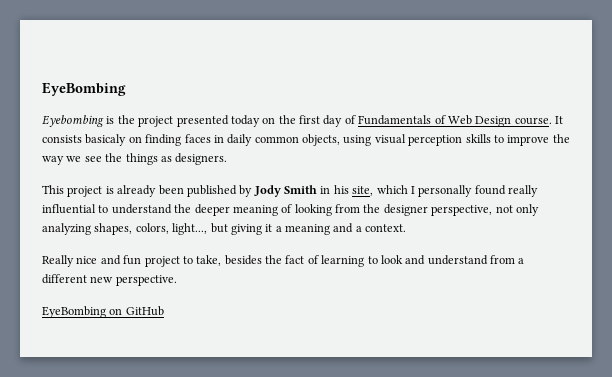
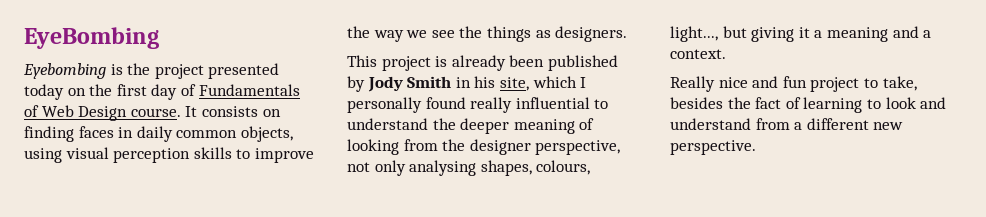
- It consists basicaly on finding faces in daily common objects, using visual perception skills to improve the way we see the things as designers.
+ It consists on finding faces in daily common objects, using visual perception skills to improve the way we see the things as designers.
- This project is already been published by Jody Smith in his site, which I personally found really influential to understand the deeper meaning of looking from the designer perspective, not only analyzing shapes, colors, light..., but giving it a meaning and a context.
+ This project is already been published by Jody Smith in his site, which I personally found really influential to understand the deeper meaning of looking from the designer perspective, not only analysing shapes, colours, light..., but giving it a meaning and a context.
- EyeBombing on GitHub

